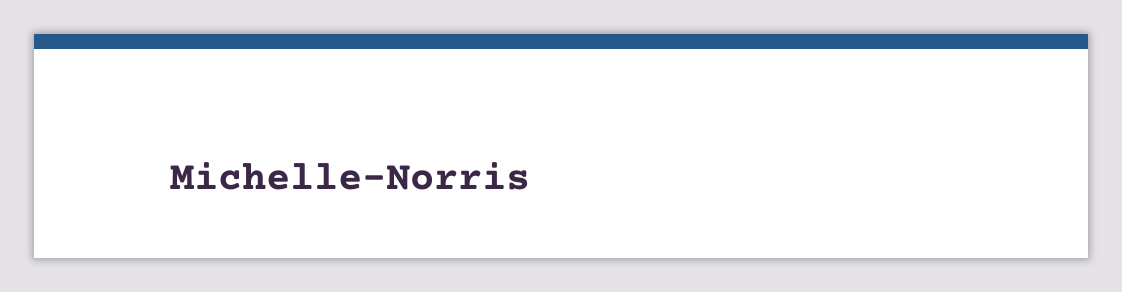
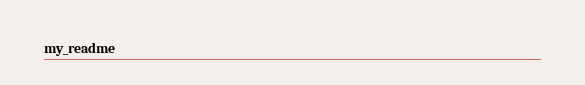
- Michelle-Norris
+ my_readme

